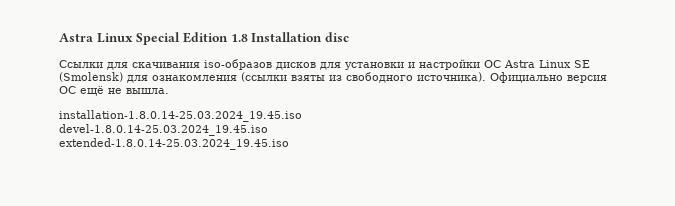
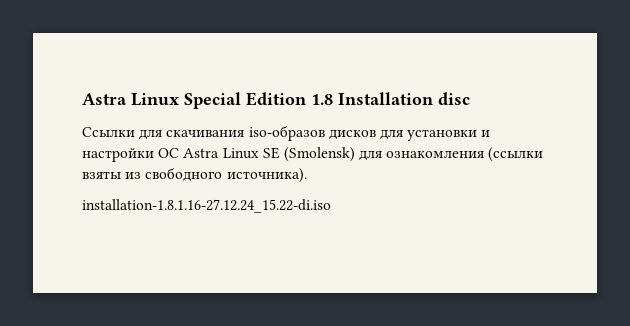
- Ссылки для скачивания iso-образов дисков для установки и настройки ОС Astra Linux SE (Smolensk) для ознакомления (ссылки взяты из свободного источника). Официально версия ОС ещё не вышла.
- installation-1.8.0.14-25.03.2024_19.45.iso
- devel-1.8.0.14-25.03.2024_19.45.iso
- extended-1.8.0.14-25.03.2024_19.45.iso
+ Ссылки для скачивания iso-образов дисков для установки и настройки ОС Astra Linux SE (Smolensk) для ознакомления (ссылки взяты из свободного источника).
+ installation-1.8.1.16-27.12.24_15.22-di.iso

